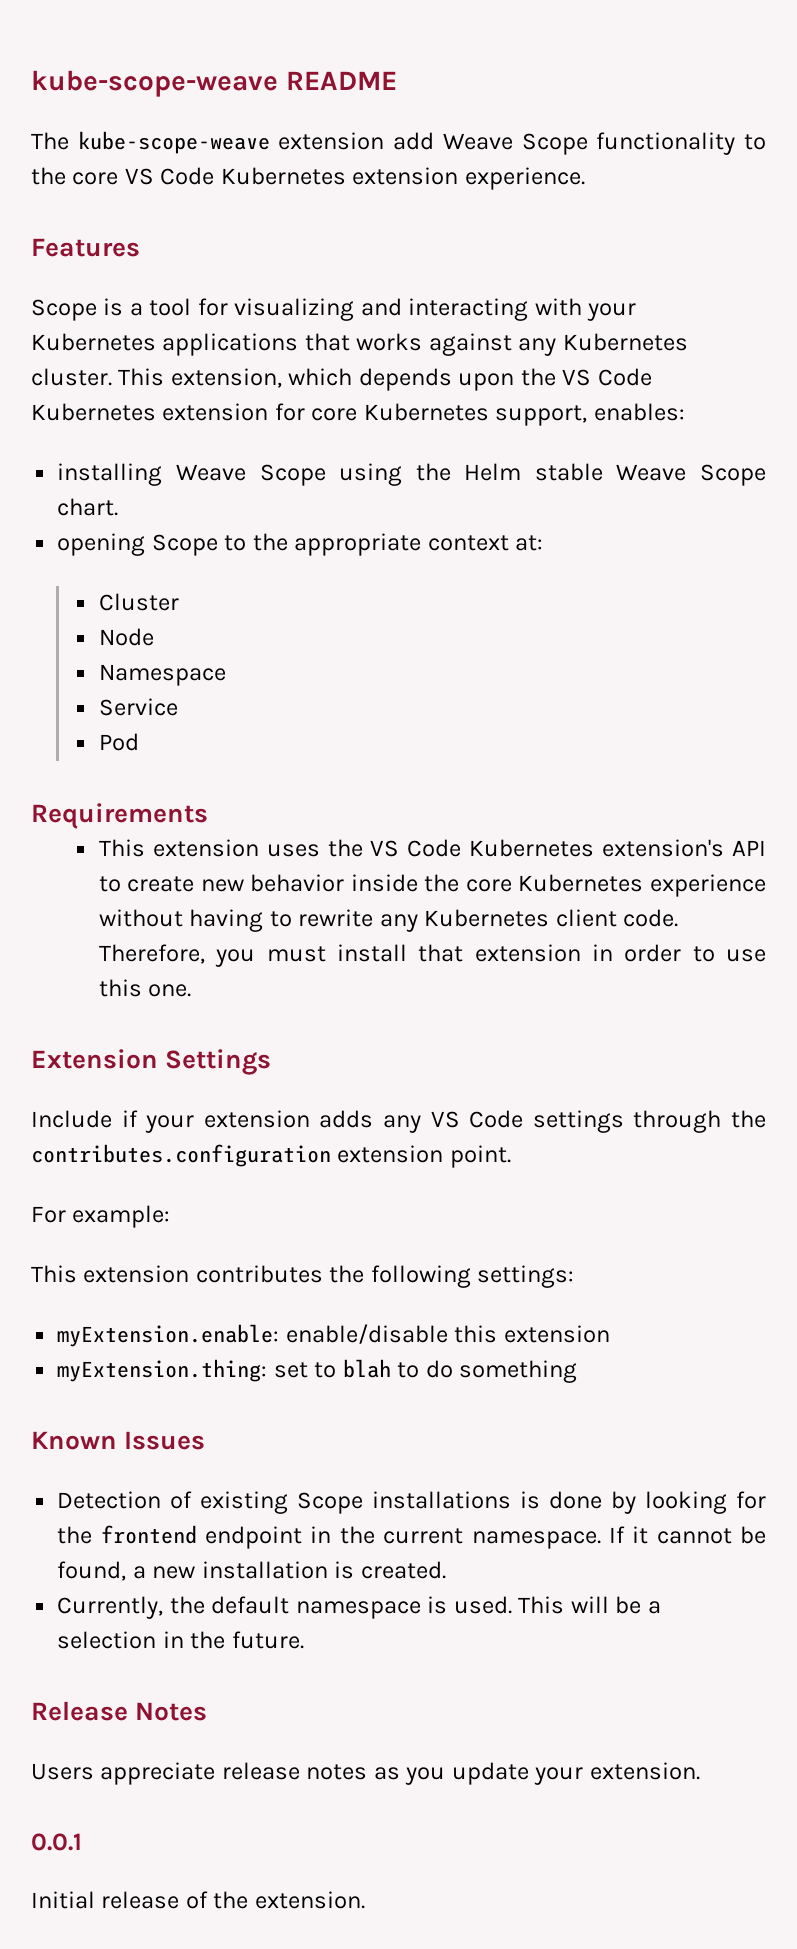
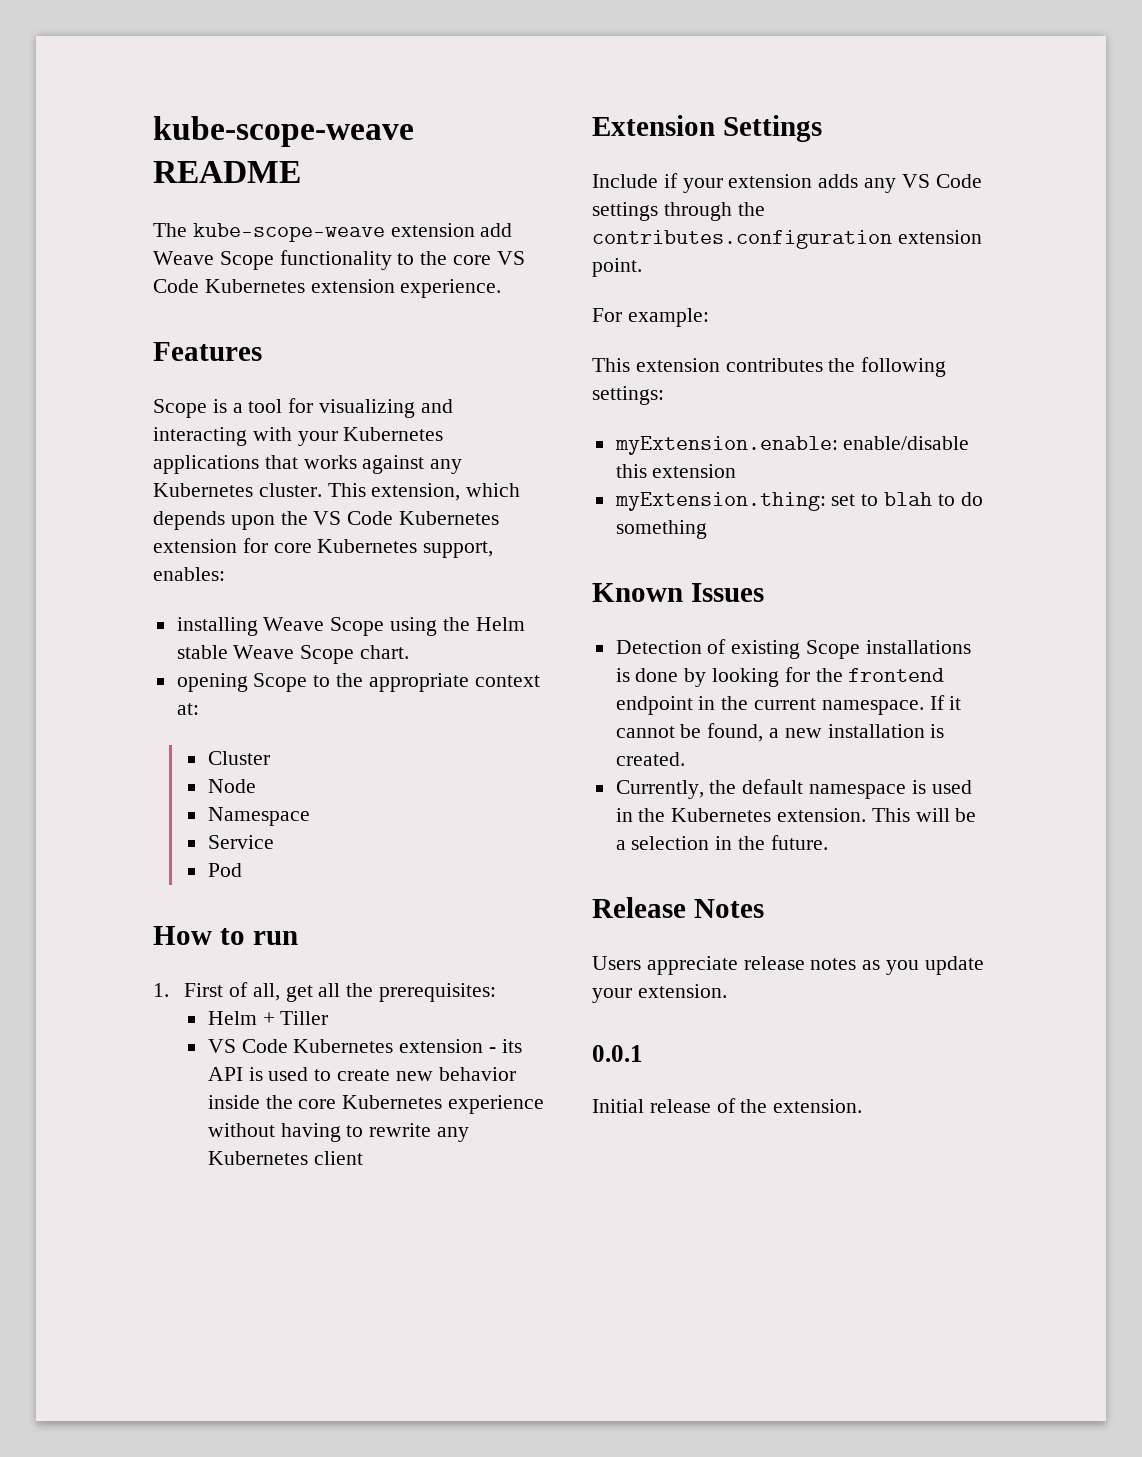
- Requirements
- This extension uses the VS Code Kubernetes extension's API to create new behavior inside the core Kubernetes experience without having to rewrite any Kubernetes client code. Therefore, you must install that extension in order to use this one.
+ How to run
+ 1. First of all, get all the prerequisites:
+ Helm + Tiller
+ VS Code Kubernetes extension - its API is used to create new behavior inside the core Kubernetes experience without having to rewrite any Kubernetes client
- Currently, the default namespace is used.
+ Currently, the default namespace is used in the Kubernetes extension.

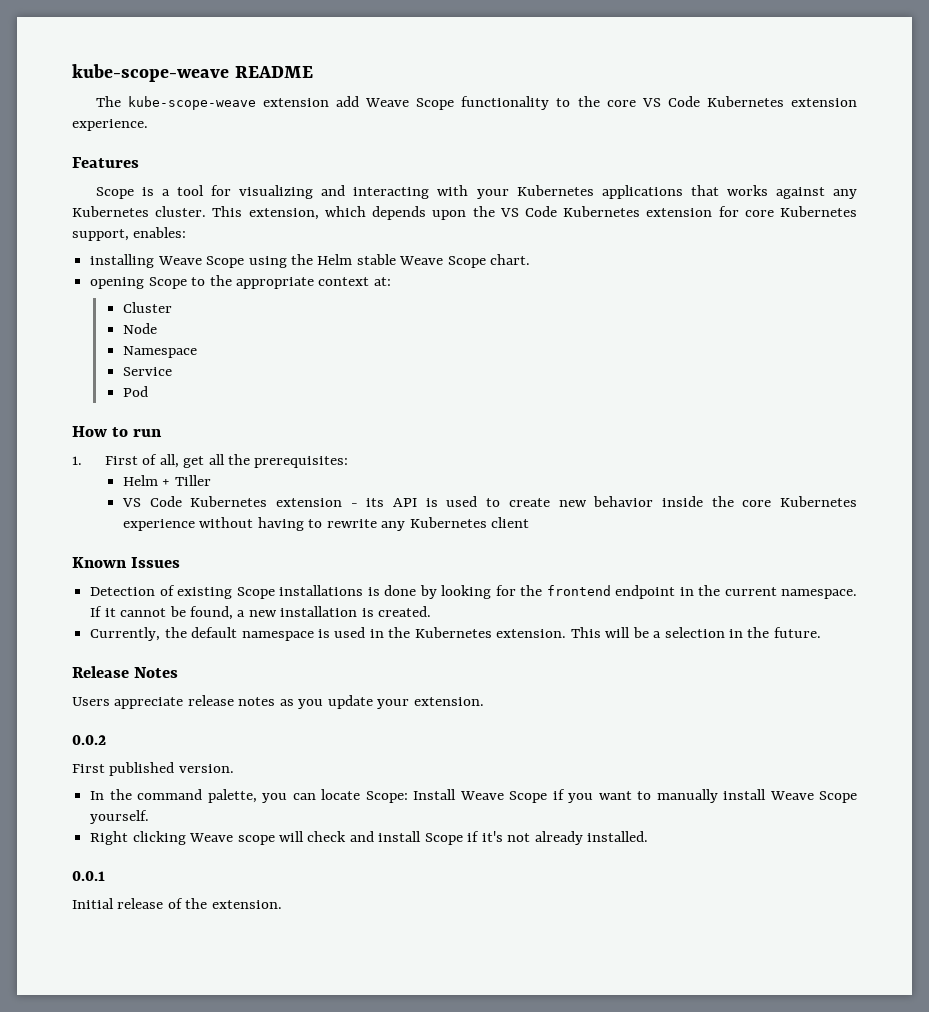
- Extension Settings
- Include if your extension adds any VS Code settings through the contributes.configuration extension point.
- For example:
- This extension contributes the following settings:
- myExtension.enable: enable/disable this extension
- myExtension.thing: set to blah to do something
+ 0.0.2
+ First published version.
+ In the command palette, you can locate Scope: Install Weave Scope if you want to manually install Weave Scope yourself.
+ Right clicking Weave scope will check and install Scope if it's not already installed.

